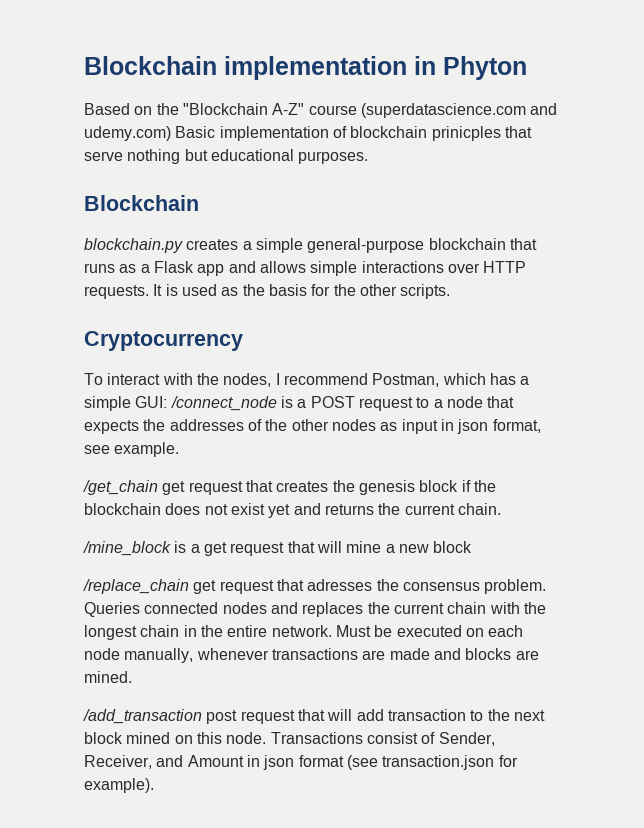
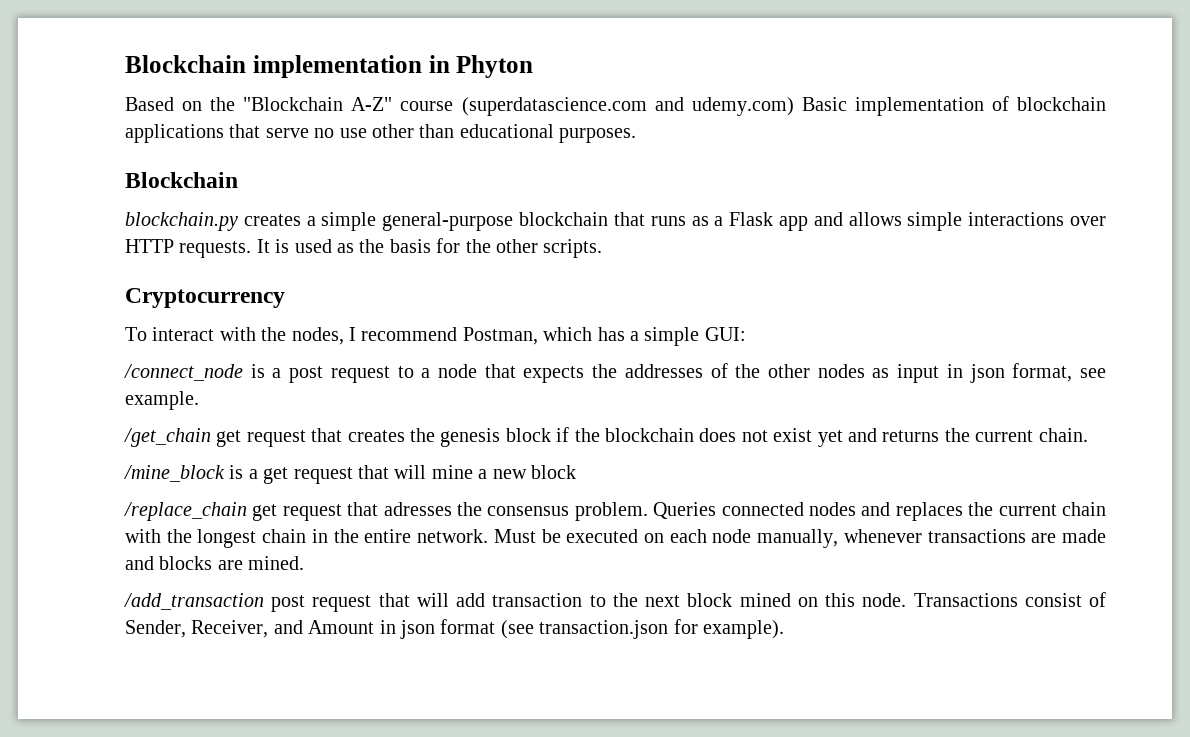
- Based on the "Blockchain A-Z" course (superdatascience.com and udemy.com) Basic implementation of blockchain prinicples that serve nothing but educational purposes.
+ Based on the "Blockchain A-Z" course (superdatascience.com and udemy.com) Basic implementation of blockchain applications that serve no use other than educational purposes.
- To interact with the nodes, I recommend Postman, which has a simple GUI: /connect_node is a POST request to a node that expects the addresses of the other nodes as input in json format, see example.
+ To interact with the nodes, I recommend Postman, which has a simple GUI:
+ /connect_node is a post request to a node that expects the addresses of the other nodes as input in json format, see example.

